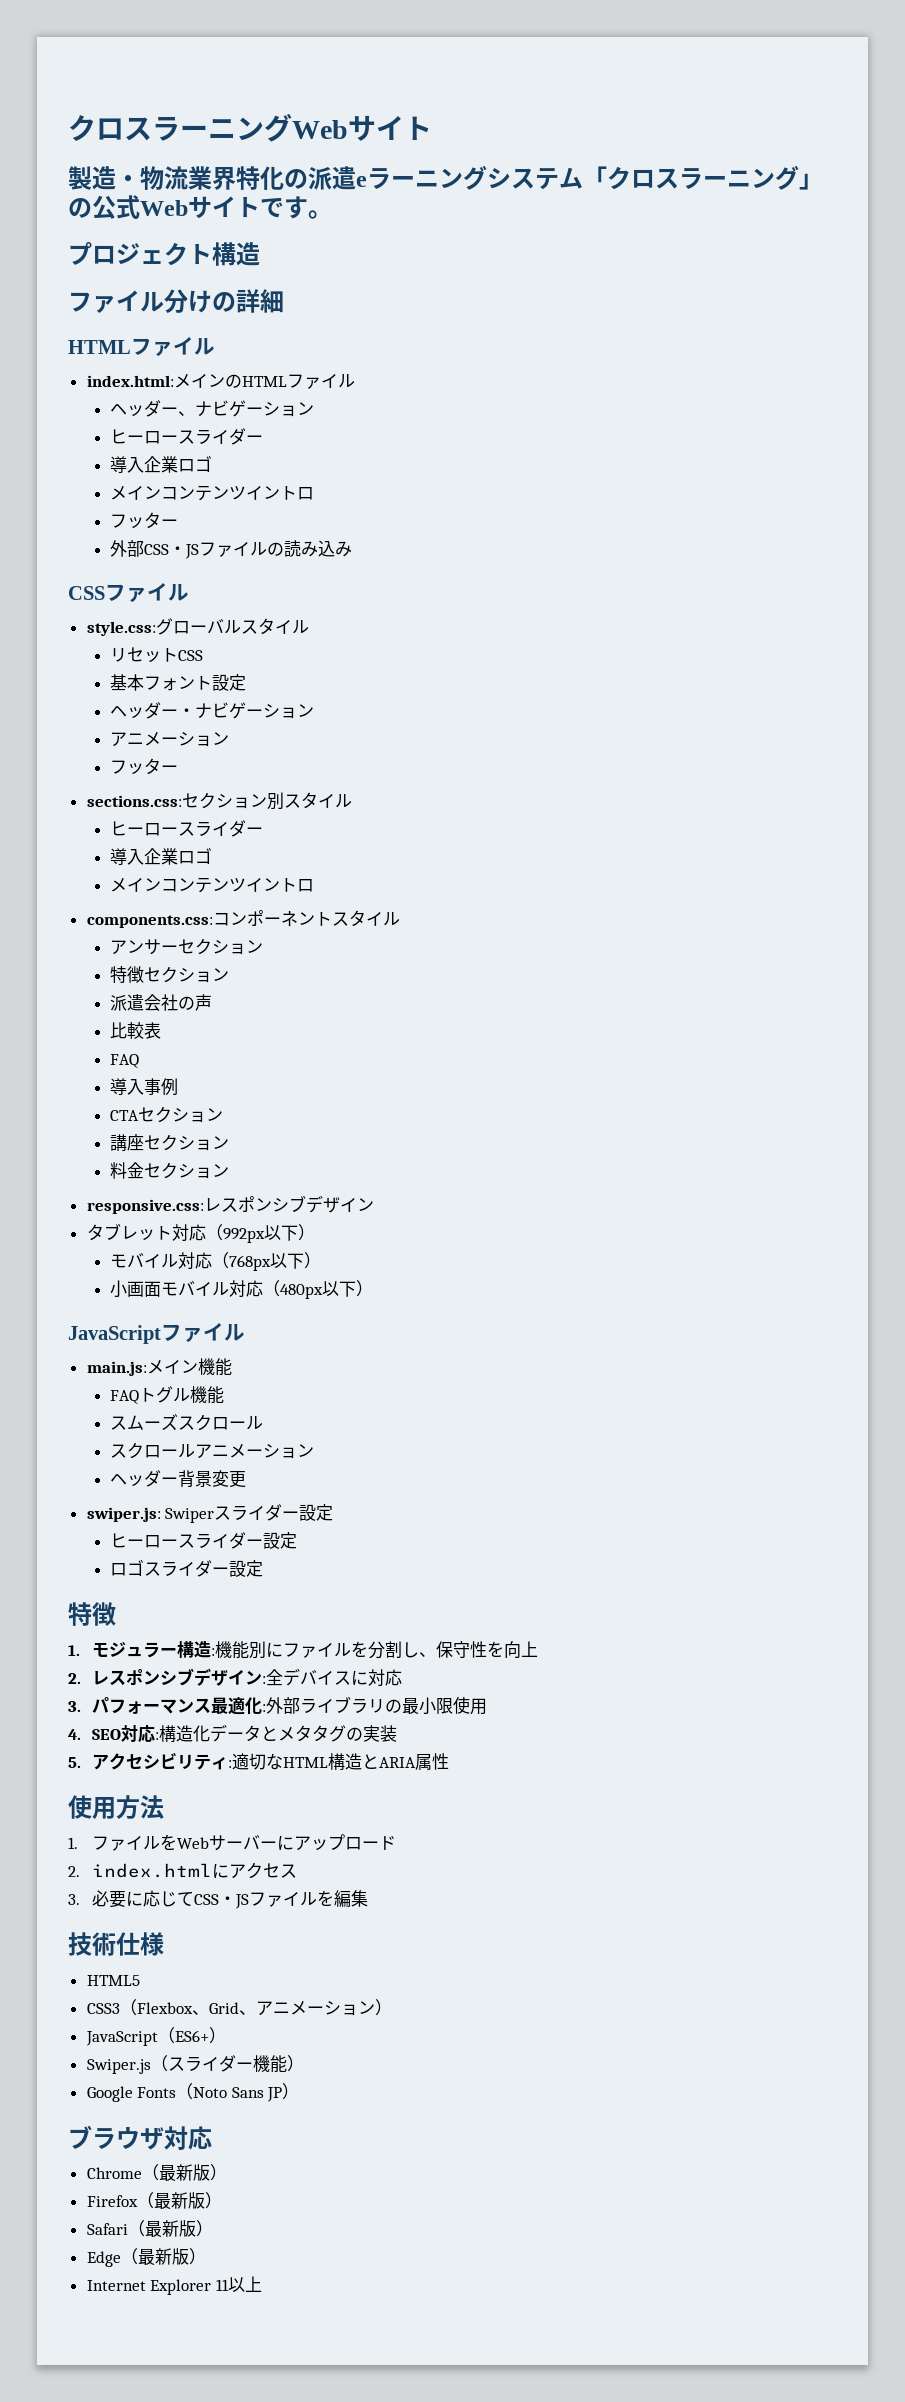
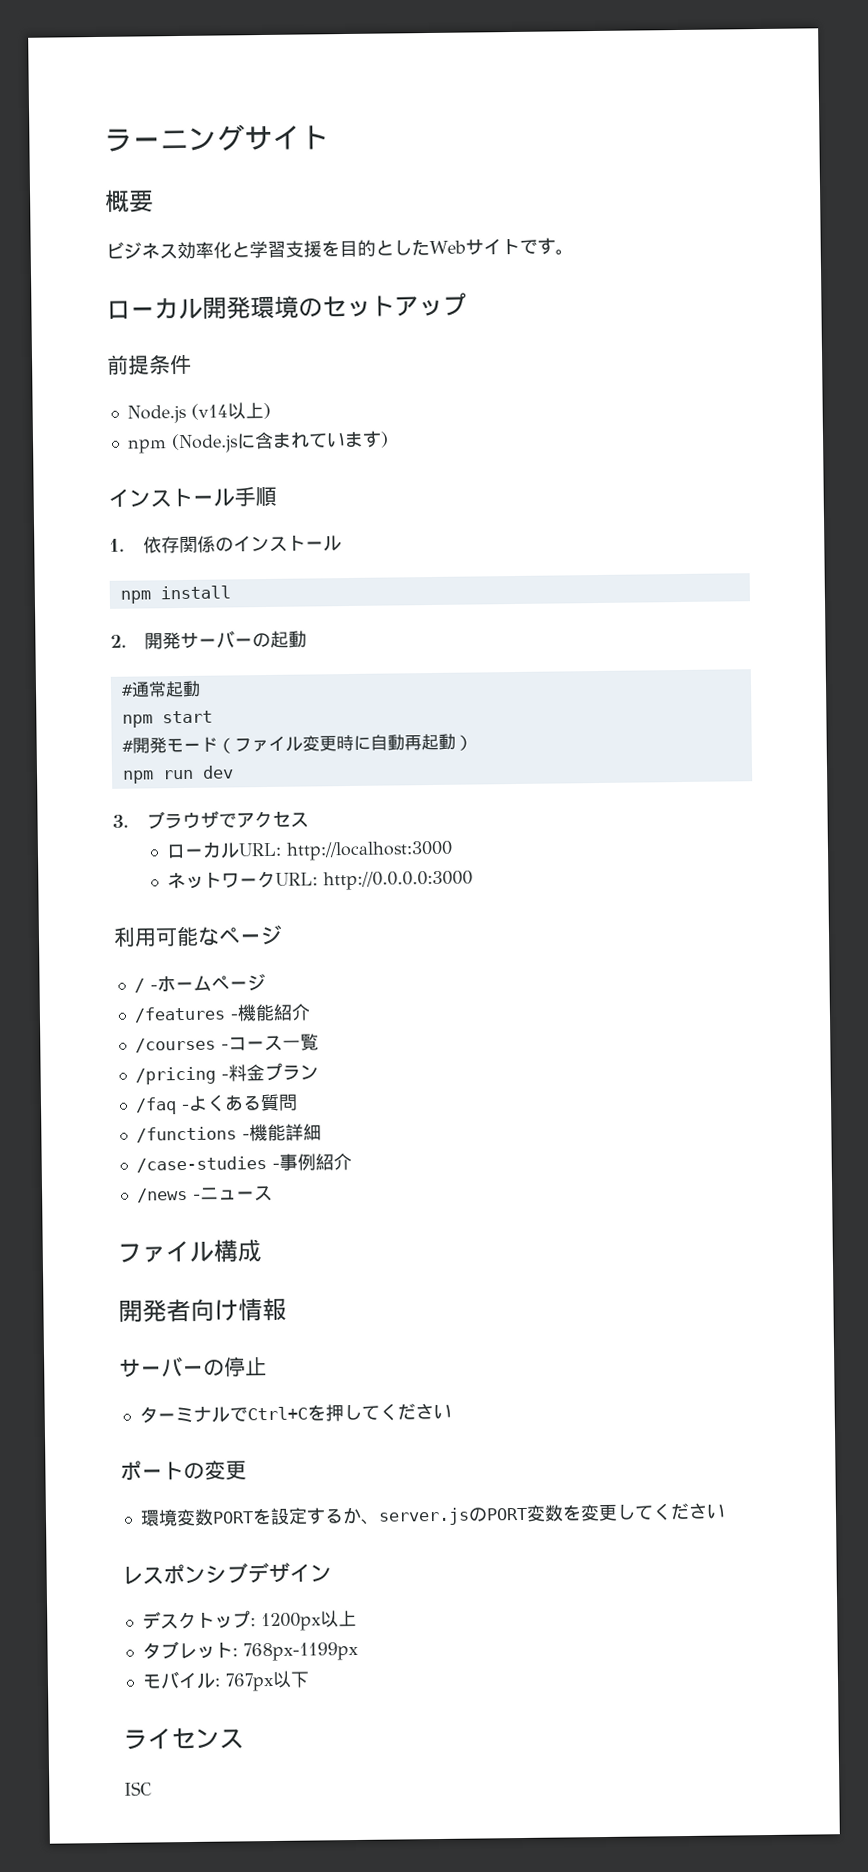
- クロスラーニングWebサイト
+ ラーニングサイト
- 製造・物流業界特化の派遣eラーニングシステム「クロスラーニング」の公式Webサイトです。
- プロジェクト構造
- ファイル分けの詳細
- HTMLファイル
- index.html:メインのHTMLファイル
- ヘッダー、ナビゲーション
- ヒーロースライダー
- 導入企業ロゴ
- メインコンテンツイントロ
- フッター
- 外部CSS・JSファイルの読み込み
- CSSファイル
- style.css:グローバルスタイル
- リセットCSS
- 基本フォント設定
- ヘッダー・ナビゲーション
- アニメーション
- フッター
- sections.css:セクション別スタイル
- ヒーロースライダー
- 導入企業ロゴ
- メインコンテンツイントロ
- components.css:コンポーネントスタイル
- アンサーセクション
- 特徴セクション
- 派遣会社の声
- 比較表
- FAQ
- 導入事例
- CTAセクション
- 講座セクション
- 料金セクション
- responsive.css:レスポンシブデザイン
+ 概要
+ ビジネス効率化と学習支援を目的としたWebサイトです。
+ ローカル開発環境のセットアップ
+ 前提条件
+ Node.js (v14以上)
+ npm (Node.jsに含まれています)
+ インストール手順
+ 1.依存関係のインストール
+ npm install
+ 2.開発サーバーの起動
+ #通常起動
+ npm start
+ #開発モード（ファイル変更時に自動再起動）
+ npm run dev
+ 3.ブラウザでアクセス
+ ローカルURL: http://localhost:3000
+ ネットワークURL: http://0.0.0.0:3000
+ 利用可能なページ
+ / -ホームページ
+ /features -機能紹介
+ /courses -コース一覧
+ /pricing -料金プラン
+ /faq -よくある質問
+ /functions -機能詳細
+ /case-studies -事例紹介
+ /news -ニュース
+ ファイル構成
+ 開発者向け情報
+ サーバーの停止
+ ターミナルでCtrl+Cを押してください
+ ポートの変更
+ 環境変数PORTを設定するか、server.jsのPORT変数を変更してください
+ レスポンシブデザイン
+ デスクトップ: 1200px以上
- タブレット対応（992px以下）
- モバイル対応（768px以下）
- 小画面モバイル対応（480px以下）
- JavaScriptファイル
- main.js:メイン機能
- FAQトグル機能
- スムーズスクロール
- スクロールアニメーション
- ヘッダー背景変更
- swiper.js: Swiperスライダー設定
- ヒーロースライダー設定
- ロゴスライダー設定
- 特徴
- 1.モジュラー構造:機能別にファイルを分割し、保守性を向上
- 2.レスポンシブデザイン:全デバイスに対応
- 3.パフォーマンス最適化:外部ライブラリの最小限使用
- 4. SEO対応:構造化データとメタタグの実装
- 5.アクセシビリティ:適切なHTML構造とARIA属性
- 使用方法
- 1.ファイルをWebサーバーにアップロード
- 2. index.htmlにアクセス
- 3.必要に応じてCSS・JSファイルを編集
- 技術仕様
- HTML5
- CSS3（Flexbox、Grid、アニメーション）
- JavaScript（ES6+）
- Swiper.js（スライダー機能）
- Google Fonts（Noto Sans JP）
- ブラウザ対応
- Chrome（最新版）
- Firefox（最新版）
- Safari（最新版）
- Edge（最新版）
- Internet Explorer 11以上
+ タブレット: 768px-1199px
+ モバイル: 767px以下
+ ライセンス
+ ISC

